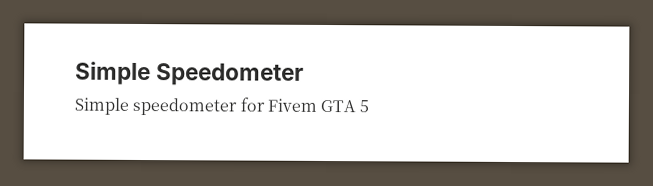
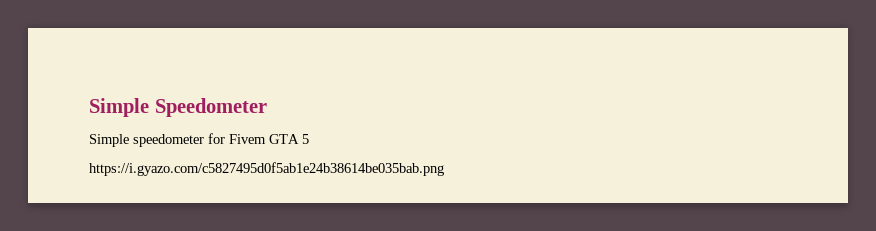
+ https://i.gyazo.com/c5827495d0f5ab1e24b38614be035bab.png

